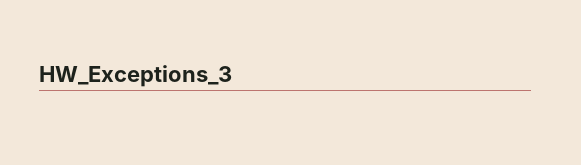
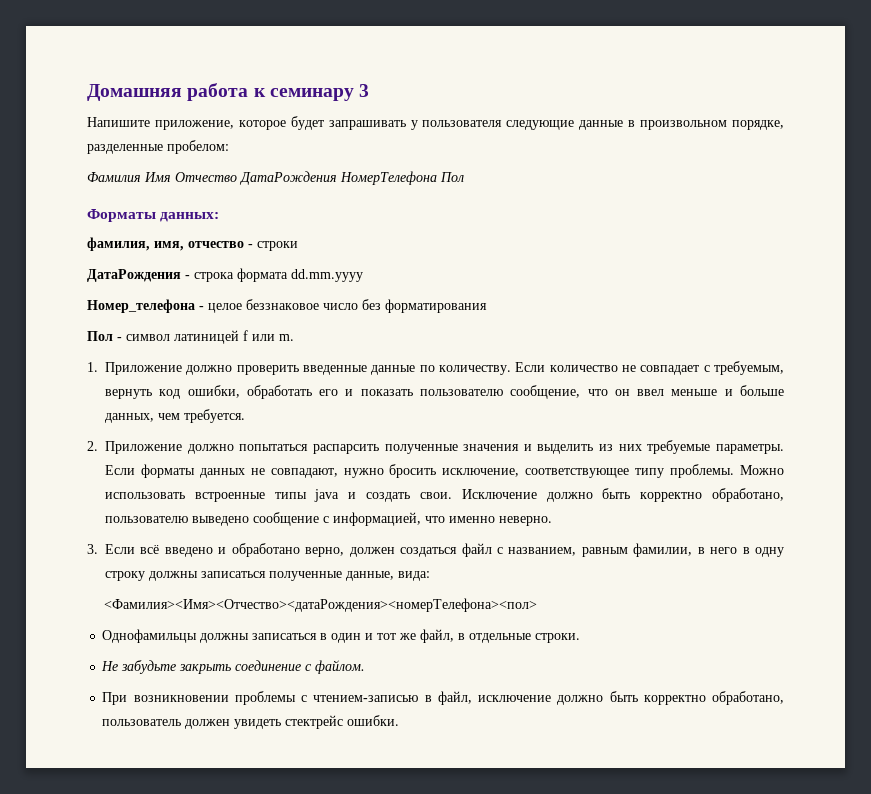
- HW_Exceptions_3
+ Домашняя работа к семинару 3
+ Напишите приложение, которое будет запрашивать у пользователя следующие данные в произвольном порядке, разделенные пробелом:
+ Фамилия Имя Отчество ДатаРождения НомерТелефона Пол
+ Форматы данных:
+ фамилия, имя, отчество - строки
+ ДатаРождения - строка формата dd.mm.yyyy
+ Номер_телефона - целое беззнаковое число без форматирования
+ Пол - символ латиницей f или m.
+ 1. Приложение должно проверить введенные данные по количеству. Если количество не совпадает с требуемым, вернуть код ошибки, обработать его и показать пользователю сообщение, что он ввел меньше и больше данных, чем требуется.
+ 2. Приложение должно попытаться распарсить полученные значения и выделить из них требуемые параметры. Если форматы данных не совпадают, нужно бросить исключение, соответствующее типу проблемы. Можно использовать встроенные типы java и создать свои. Исключение должно быть корректно обработано, пользователю выведено сообщение с информацией, что именно неверно.
+ 3. Если всё введено и обработано верно, должен создаться файл с названием, равным фамилии, в него в одну строку должны записаться полученные данные, вида:
+ <Фамилия><Имя><Отчество><датаРождения><номерТелефона><пол>
+ Однофамильцы должны записаться в один и тот же файл, в отдельные строки.
+ Не забудьте закрыть соединение с файлом.
+ При возникновении проблемы с чтением-записью в файл, исключение должно быть корректно обработано, пользователь должен увидеть стектрейс ошибки.

